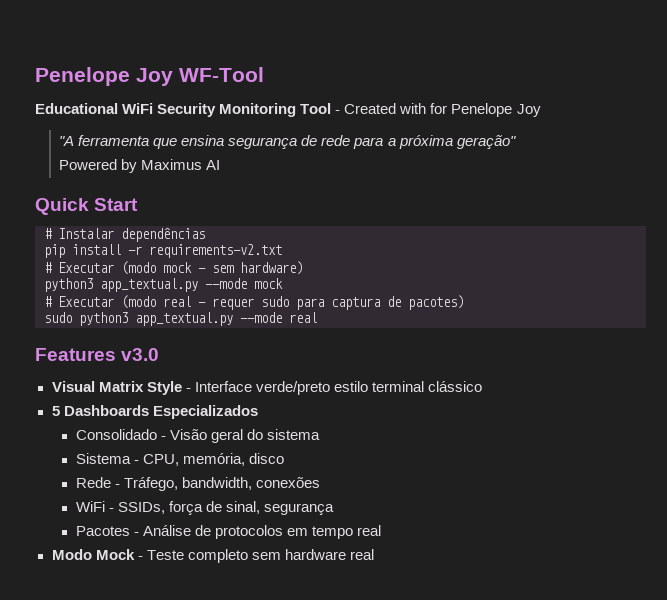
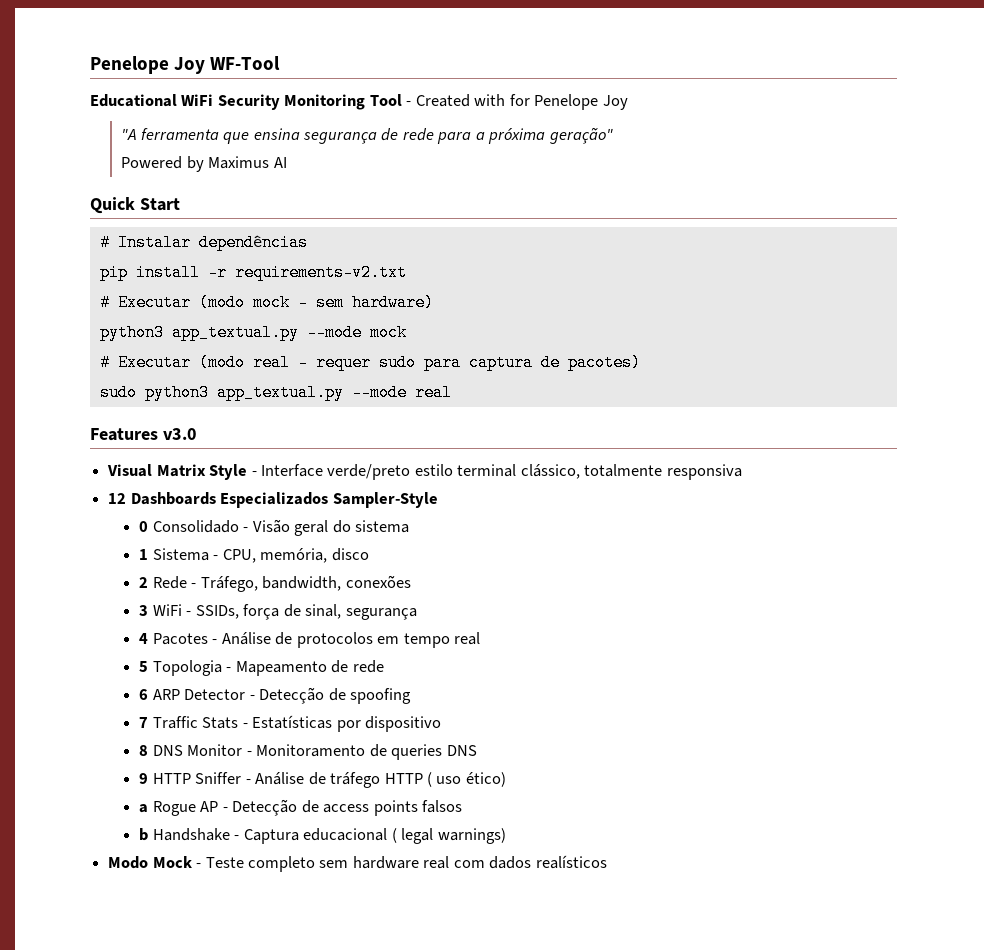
- Visual Matrix Style - Interface verde/preto estilo terminal clássico
- 5 Dashboards Especializados
- Consolidado - Visão geral do sistema
+ Visual Matrix Style - Interface verde/preto estilo terminal clássico, totalmente responsiva
+ 12 Dashboards Especializados Sampler-Style
+ 0 Consolidado - Visão geral do sistema
- Sistema - CPU, memória, disco
+ 1 Sistema - CPU, memória, disco
- Rede - Tráfego, bandwidth, conexões
+ 2 Rede - Tráfego, bandwidth, conexões
- WiFi - SSIDs, força de sinal, segurança
+ 3 WiFi - SSIDs, força de sinal, segurança
- Pacotes - Análise de protocolos em tempo real
+ 4 Pacotes - Análise de protocolos em tempo real
+ 5 Topologia - Mapeamento de rede
+ 6 ARP Detector - Detecção de spoofing
+ 7 Traffic Stats - Estatísticas por dispositivo
+ 8 DNS Monitor - Monitoramento de queries DNS
+ 9 HTTP Sniffer - Análise de tráfego HTTP ( uso ético)
+ a Rogue AP - Detecção de access points falsos
+ b Handshake - Captura educacional ( legal warnings)
- Modo Mock - Teste completo sem hardware real
+ Modo Mock - Teste completo sem hardware real com dados realísticos

